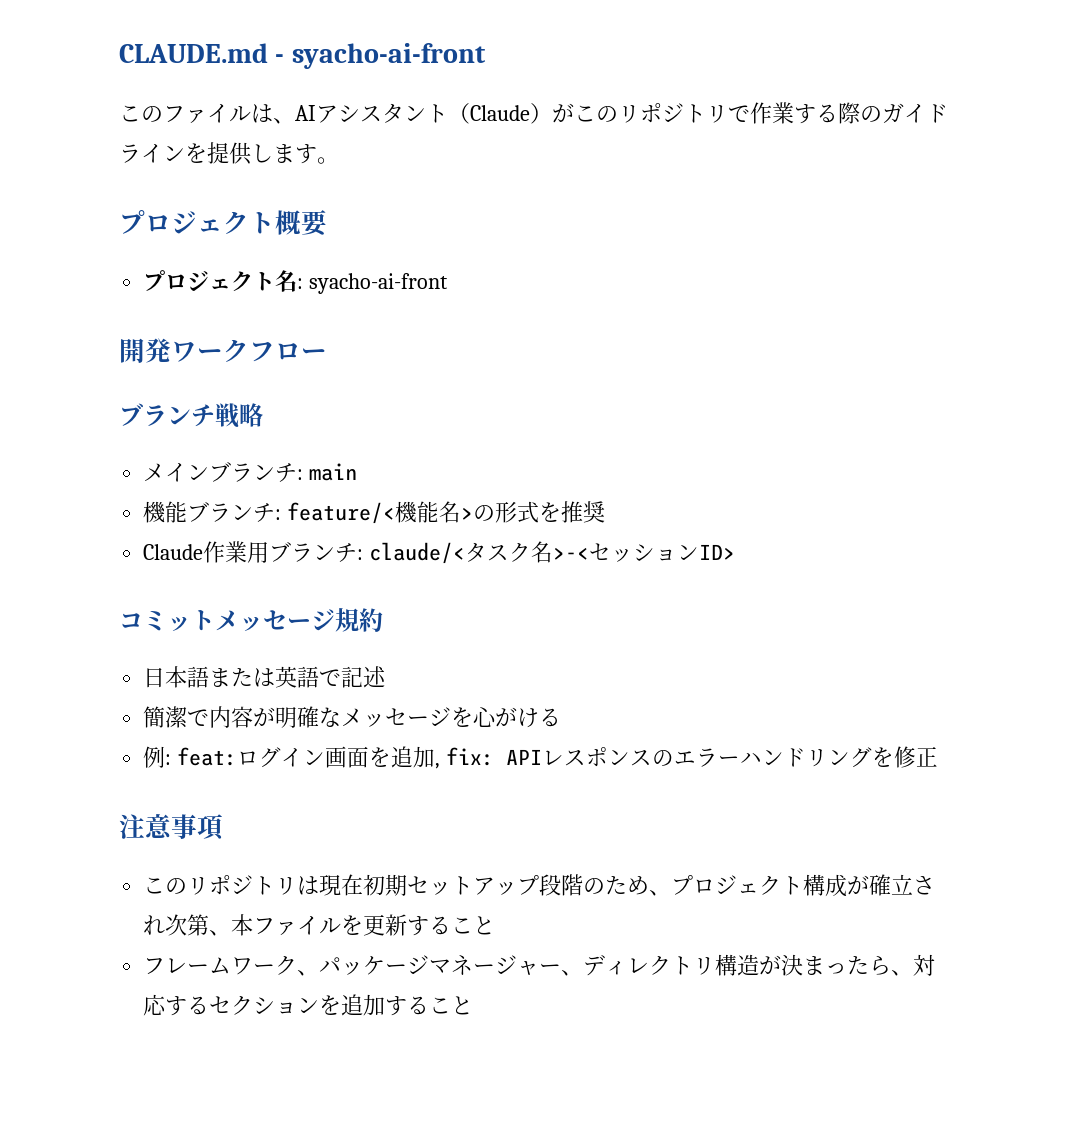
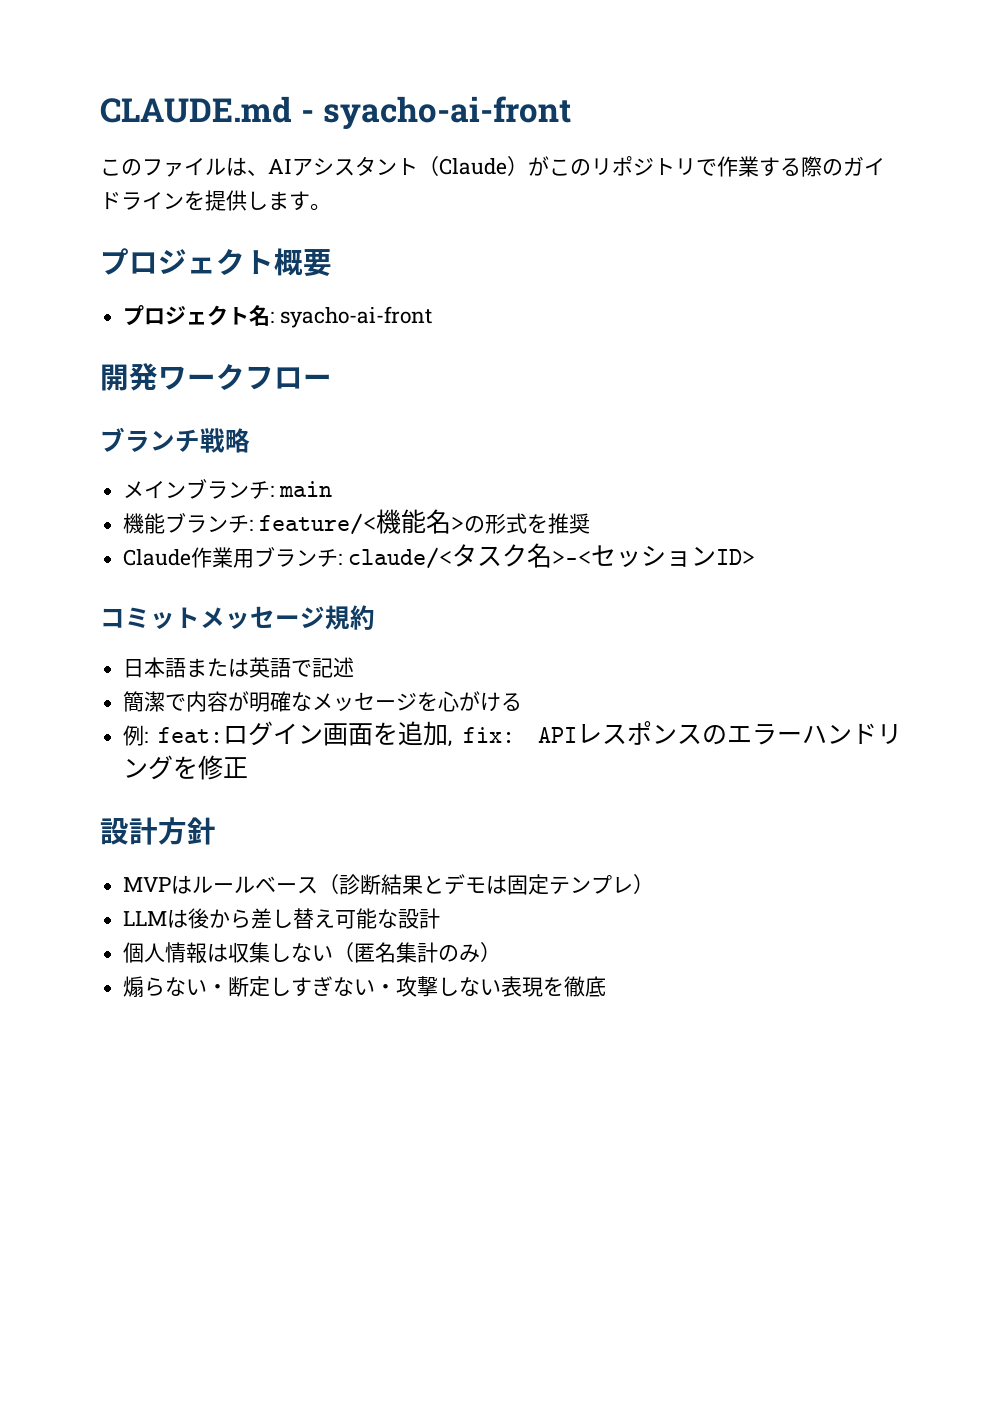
- 注意事項
- このリポジトリは現在初期セットアップ段階のため、プロジェクト構成が確立され次第、本ファイルを更新すること
- フレームワーク、パッケージマネージャー、ディレクトリ構造が決まったら、対応するセクションを追加すること
+ 設計方針
+ MVPはルールベース（診断結果とデモは固定テンプレ）
+ LLMは後から差し替え可能な設計
+ 個人情報は収集しない（匿名集計のみ）
+ 煽らない・断定しすぎない・攻撃しない表現を徹底

